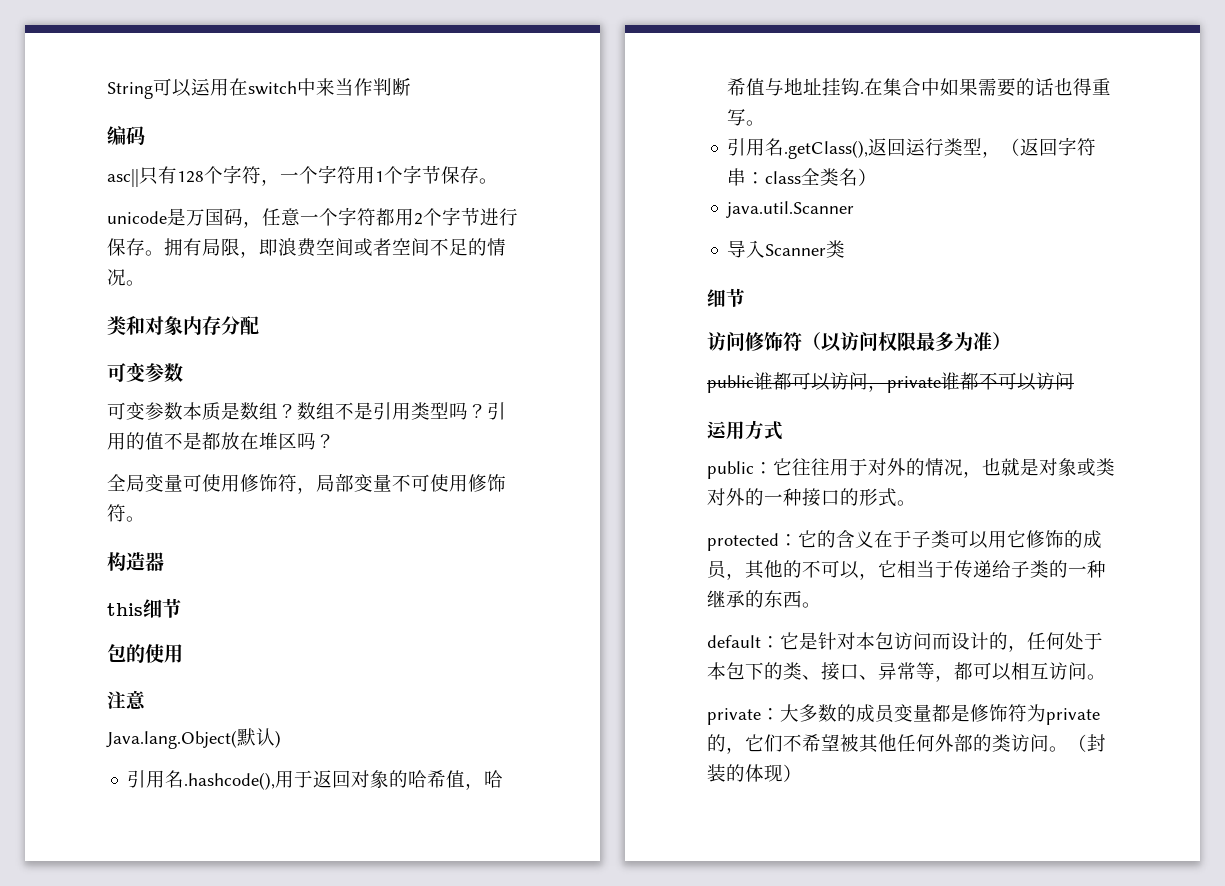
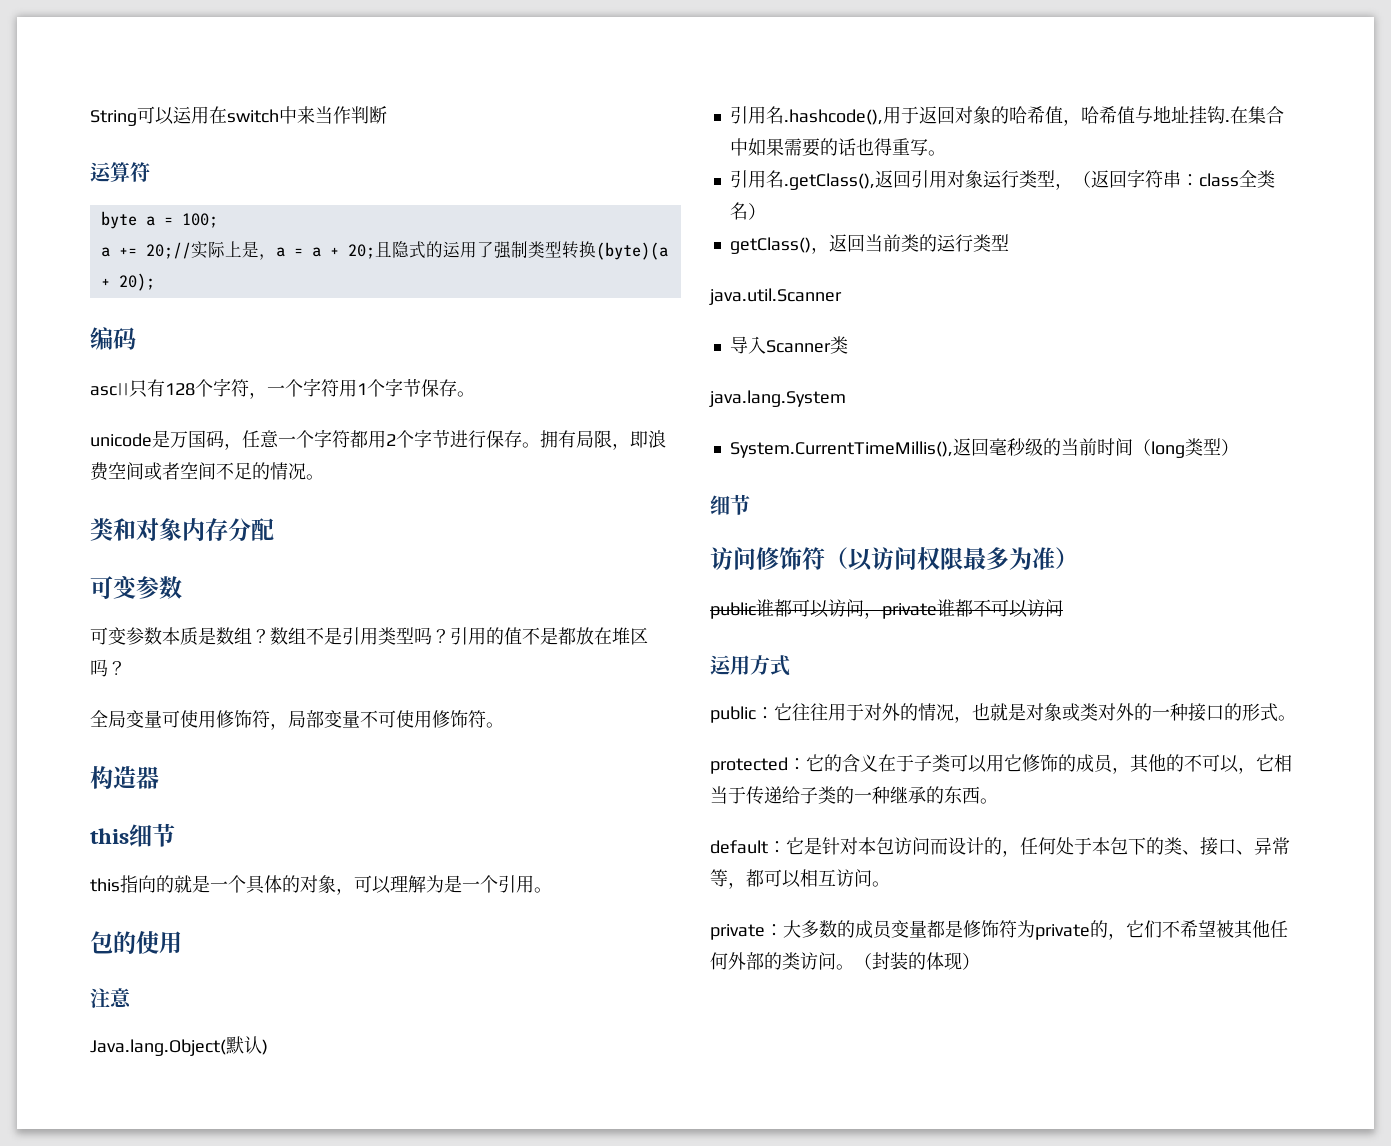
+ 运算符
+ byte a = 100;
+ a += 20;//实际上是，a = a + 20;且隐式的运用了强制类型转换(byte)(a + 20);
+ this指向的就是一个具体的对象，可以理解为是一个引用。
- 引用名.getClass(),返回运行类型，（返回字符串：class全类名）
+ 引用名.getClass(),返回引用对象运行类型，（返回字符串：class全类名）
+ getClass()，返回当前类的运行类型
  java.util.Scanner
  导入Scanner类
+ java.lang.System
+ System.CurrentTimeMillis(),返回毫秒级的当前时间（long类型）

